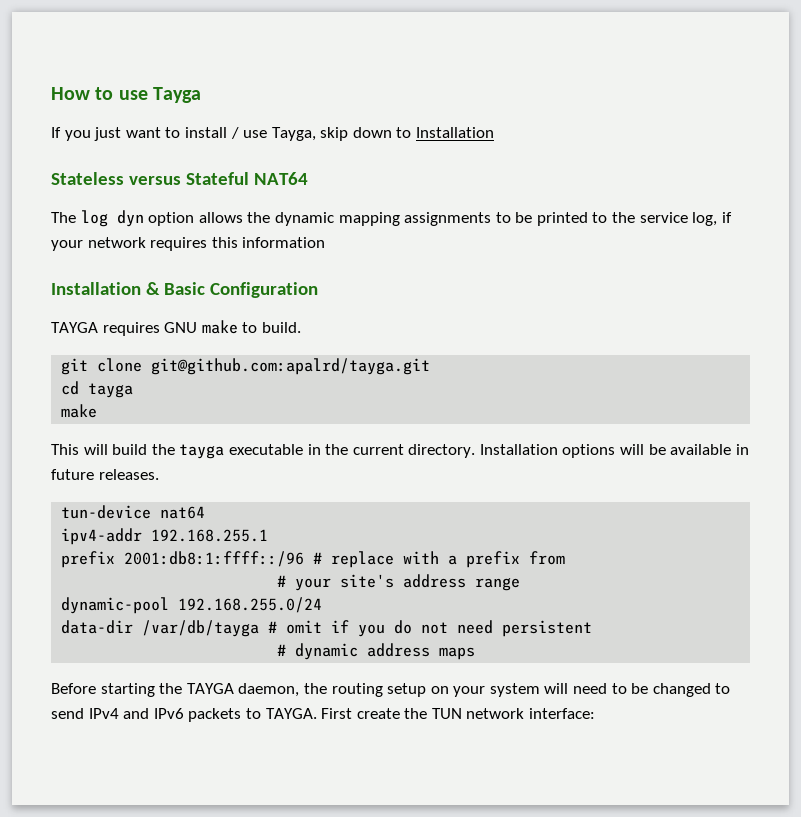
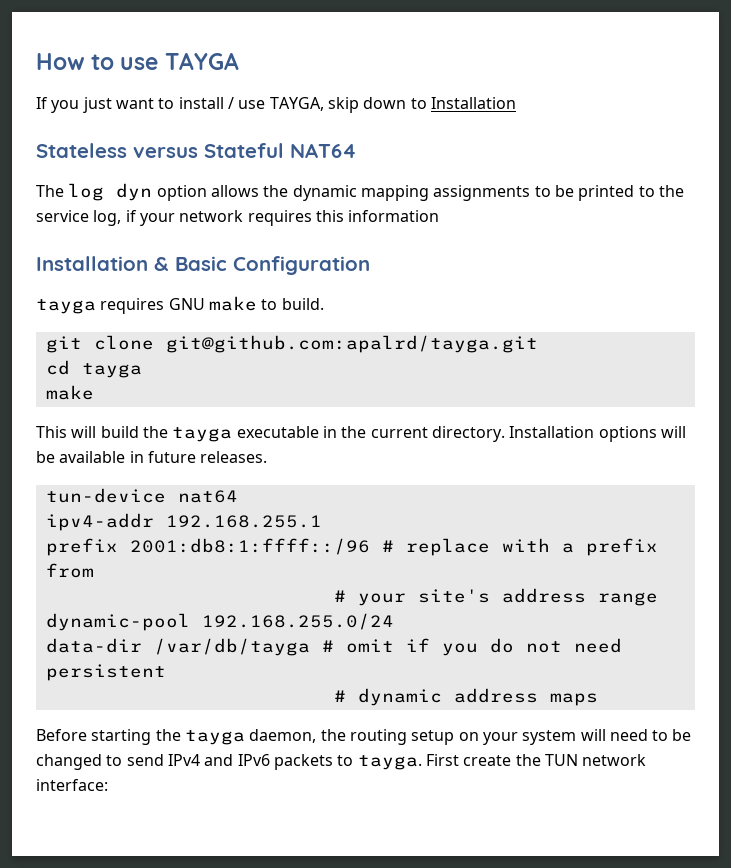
- How to use Tayga
+ How to use TAYGA
- If you just want to install / use Tayga, skip down to Installation
+ If you just want to install / use TAYGA, skip down to Installation
- TAYGA requires GNU make to build.
+ tayga requires GNU make to build.
- Before starting the TAYGA daemon, the routing setup on your system will need to be changed to send IPv4 and IPv6 packets to TAYGA.
+ Before starting the tayga daemon, the routing setup on your system will need to be changed to send IPv4 and IPv6 packets to tayga.

